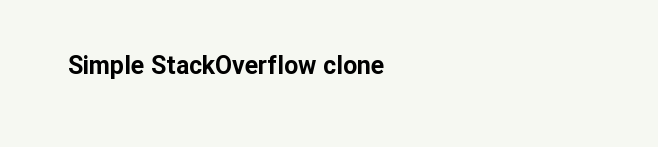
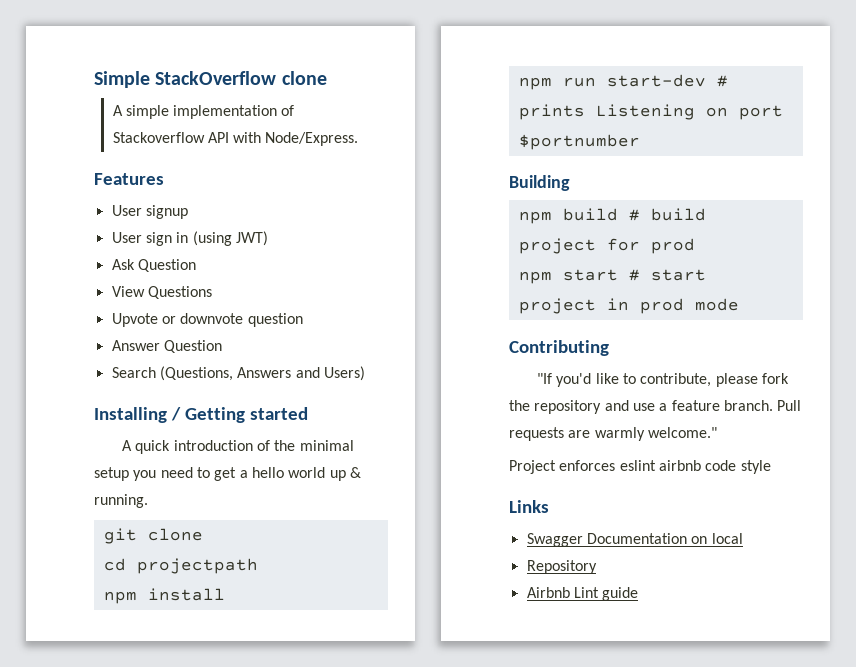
+ A simple implementation of Stackoverflow API with Node/Express.
+ Features
+ User signup
+ User sign in (using JWT)
+ Ask Question
+ View Questions
+ Upvote or downvote question
+ Answer Question
+ Search (Questions, Answers and Users)
+ Installing / Getting started
+ A quick introduction of the minimal setup you need to get a hello world up & running.
+ git clone
+ cd projectpath
+ npm install
+ npm run start-dev # prints Listening on port $portnumber
+ Building
+ npm build # build project for prod
+ npm start # start project in prod mode
+ Contributing
+ "If you'd like to contribute, please fork the repository and use a feature branch. Pull requests are warmly welcome."
+ Project enforces eslint airbnb code style
+ Links
+ Swagger Documentation on local
+ Repository
+ Airbnb Lint guide

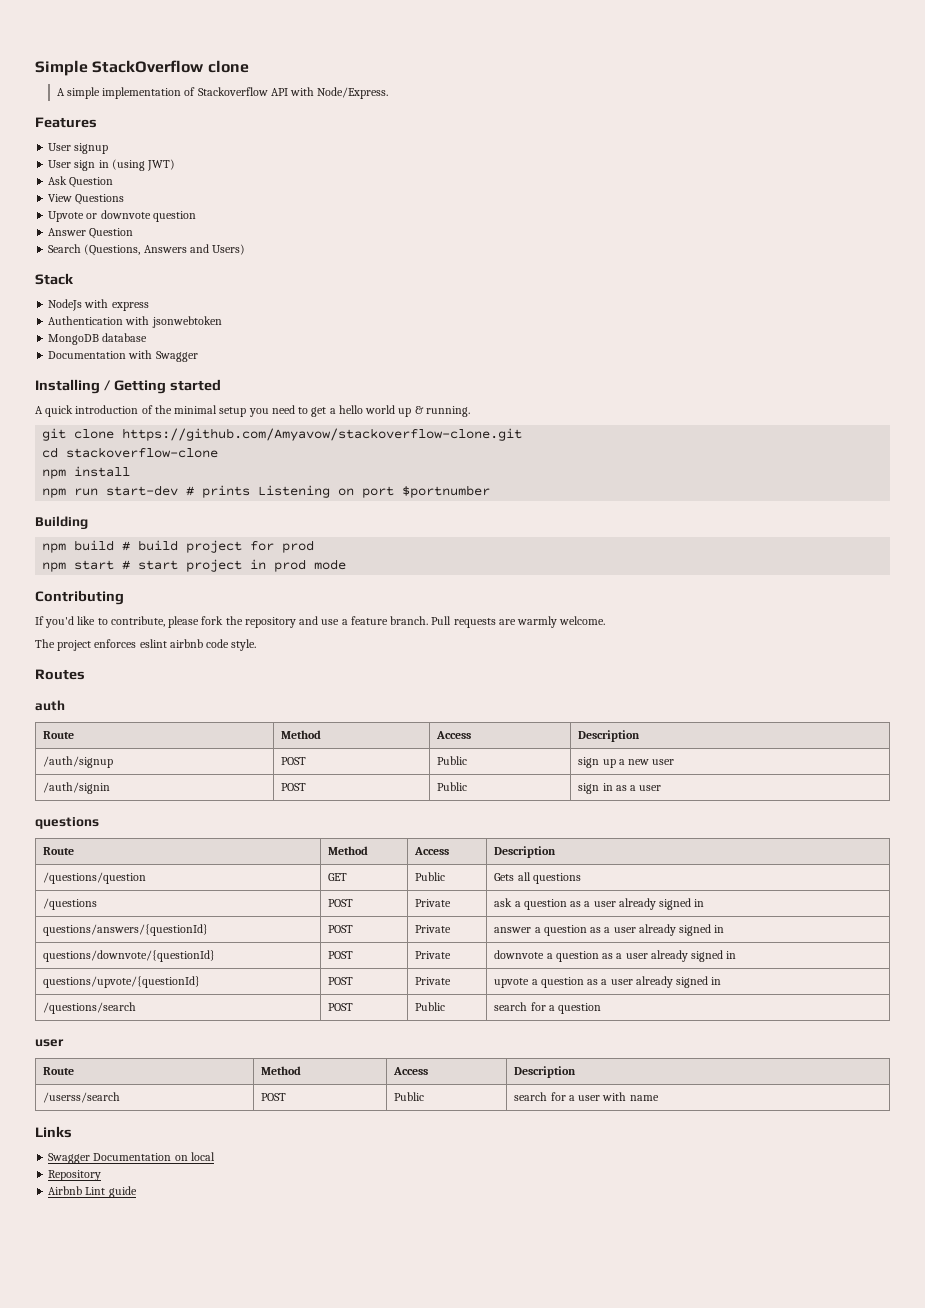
+ Stack
+ NodeJs with express
+ Authentication with jsonwebtoken
+ MongoDB database
+ Documentation with Swagger
- git clone
+ git clone https://github.com/Amyavow/stackoverflow-clone.git
- cd projectpath
+ cd stackoverflow-clone
- "If you'd like to contribute, please fork the repository and use a feature branch.
+ If you'd like to contribute, please fork the repository and use a feature branch.
- Pull requests are warmly welcome."
- Project enforces eslint airbnb code style
+ Pull requests are warmly welcome.
+ The project enforces eslint airbnb code style.
+ Routes
+ auth
+ Route | Method | Access | Description
+ /auth/signup | POST | Public | sign up a new user
+ /auth/signin | POST | Public | sign in as a user
+ questions
+ Route | Method | Access | Description
+ /questions/question | GET | Public | Gets all questions
+ /questions | POST | Private | ask a question as a user already signed in
+ questions/answers/{questionId} | POST | Private | answer a question as a user already signed in
+ questions/downvote/{questionId} | POST | Private | downvote a question as a user already signed in
+ questions/upvote/{questionId} | POST | Private | upvote a question as a user already signed in
+ /questions/search | POST | Public | search for a question
+ user
+ Route | Method | Access | Description
+ /userss/search | POST | Public | search for a user with name

